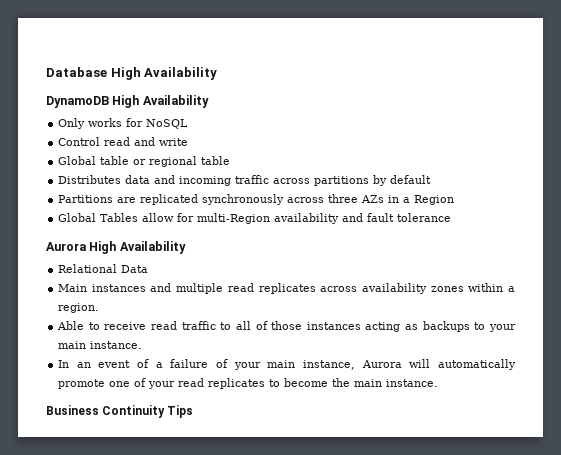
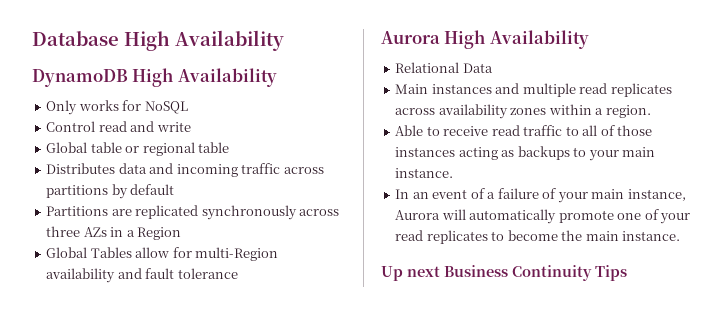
- Business Continuity Tips
+ Up next Business Continuity Tips

